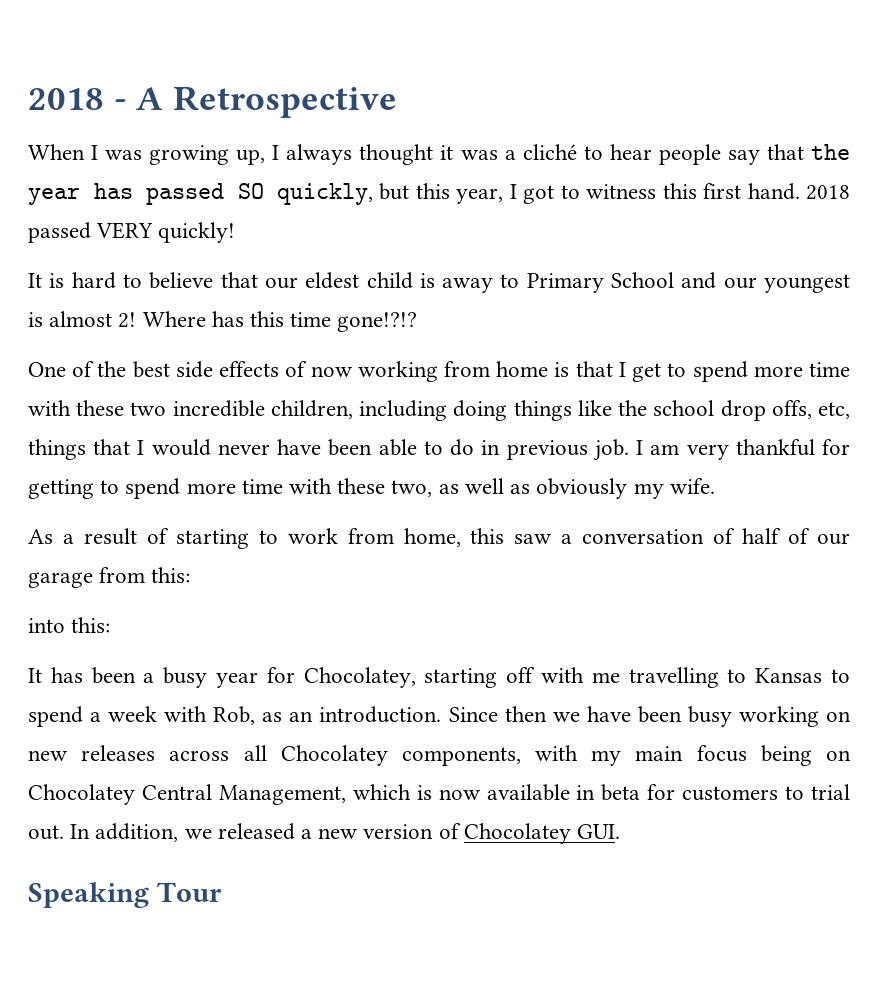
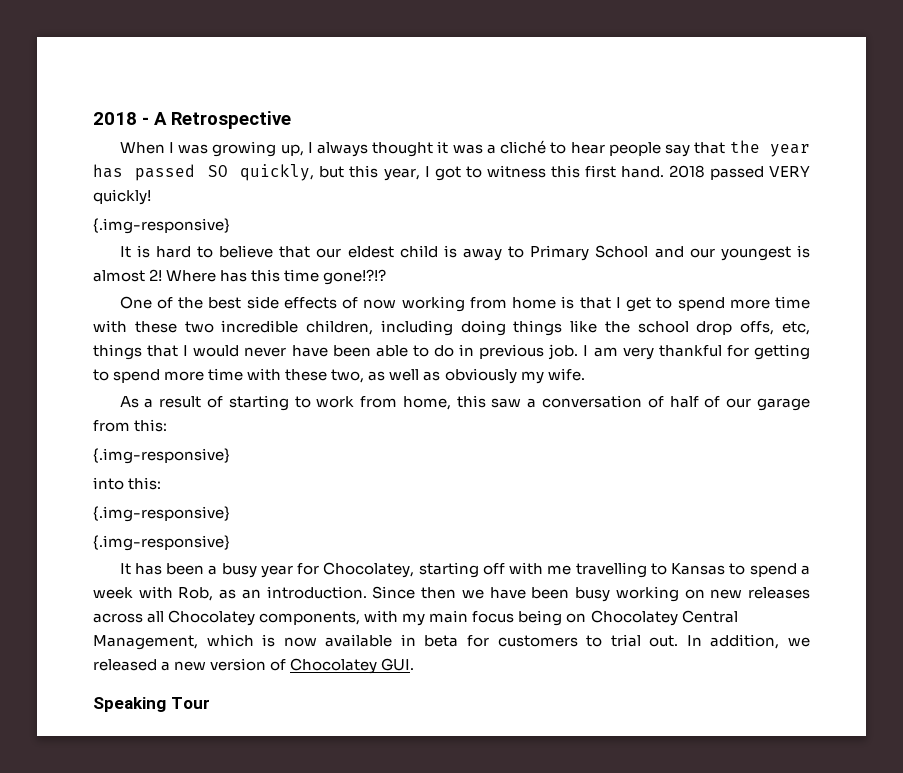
  2018 passed VERY quickly!
+ {.img-responsive}
  As a result of starting to work from home, this saw a conversation of half of our garage from this:
+ {.img-responsive}
  into this:
+ {.img-responsive}
+ {.img-responsive}

